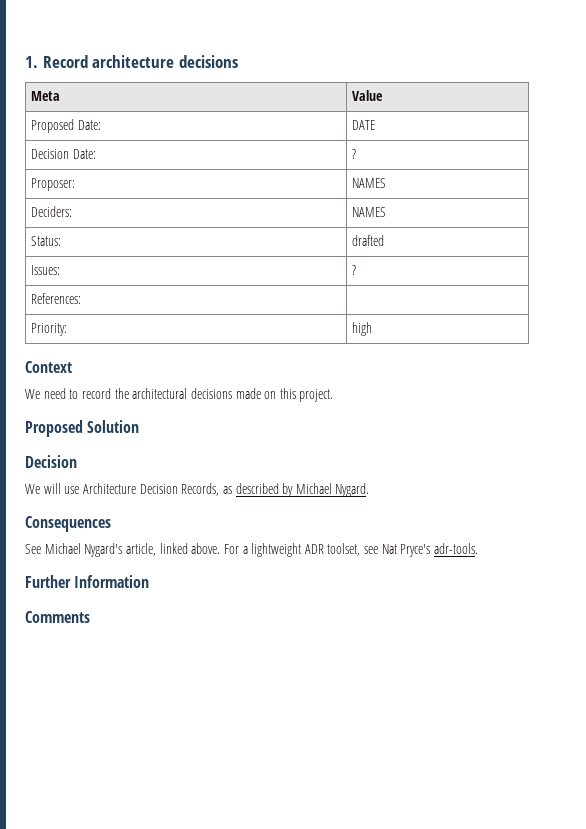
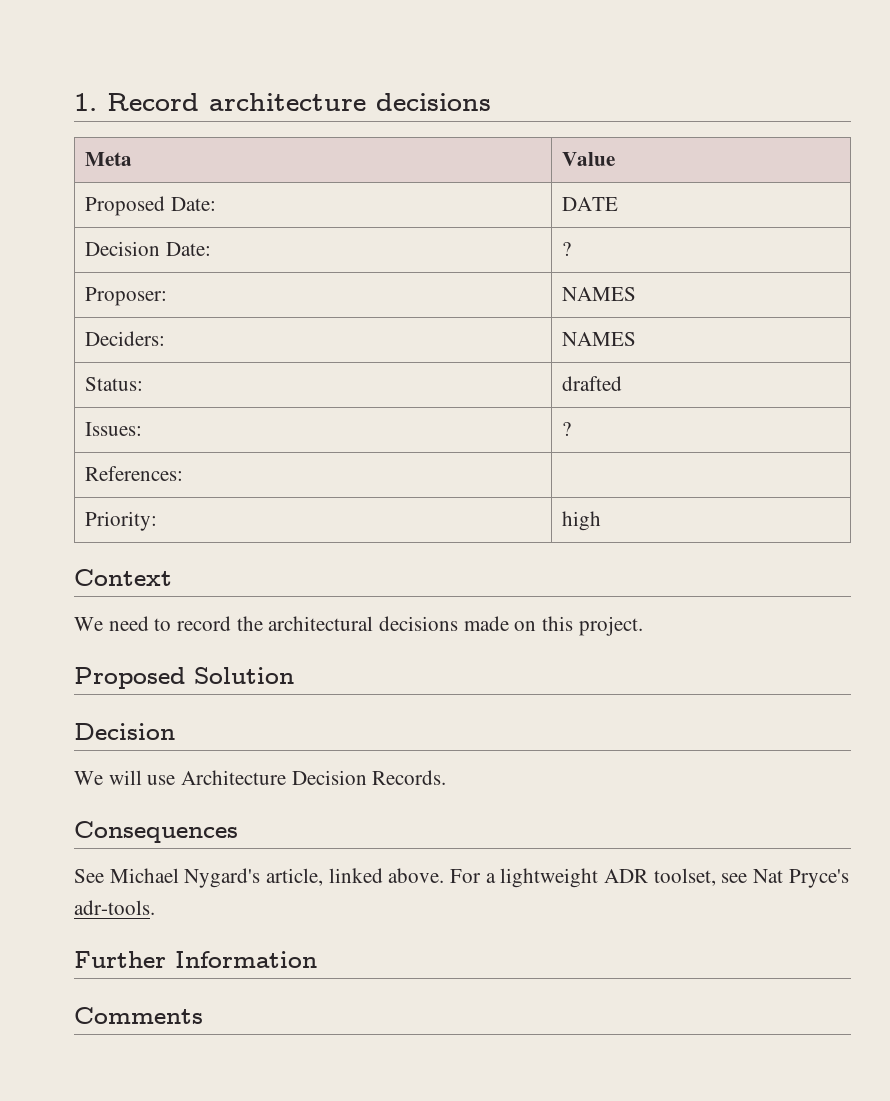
- We will use Architecture Decision Records, as described by Michael Nygard.
+ We will use Architecture Decision Records.

